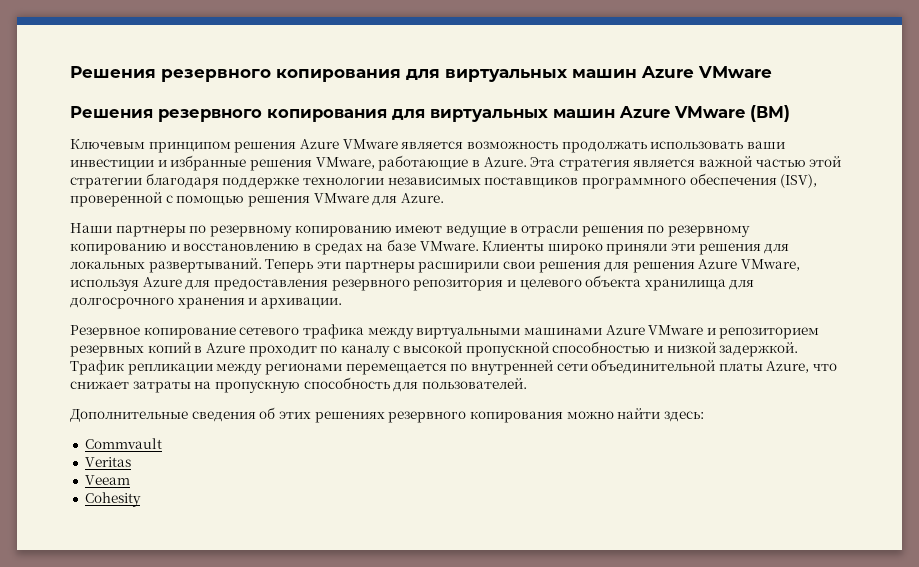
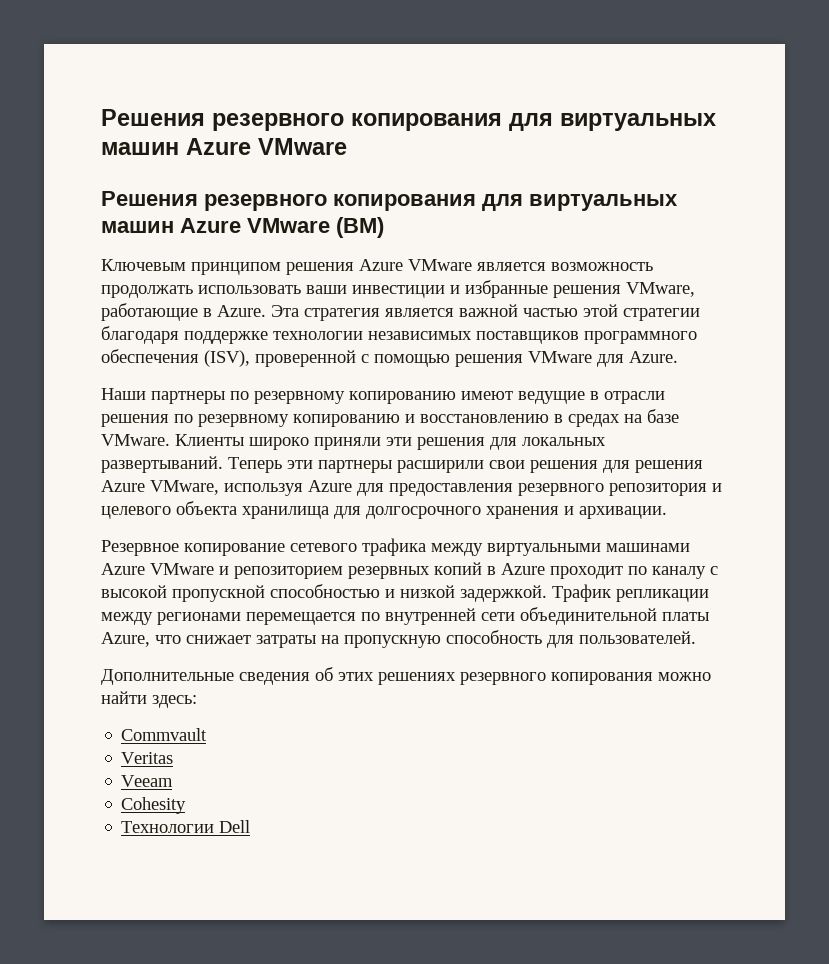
+ Технологии Dell

